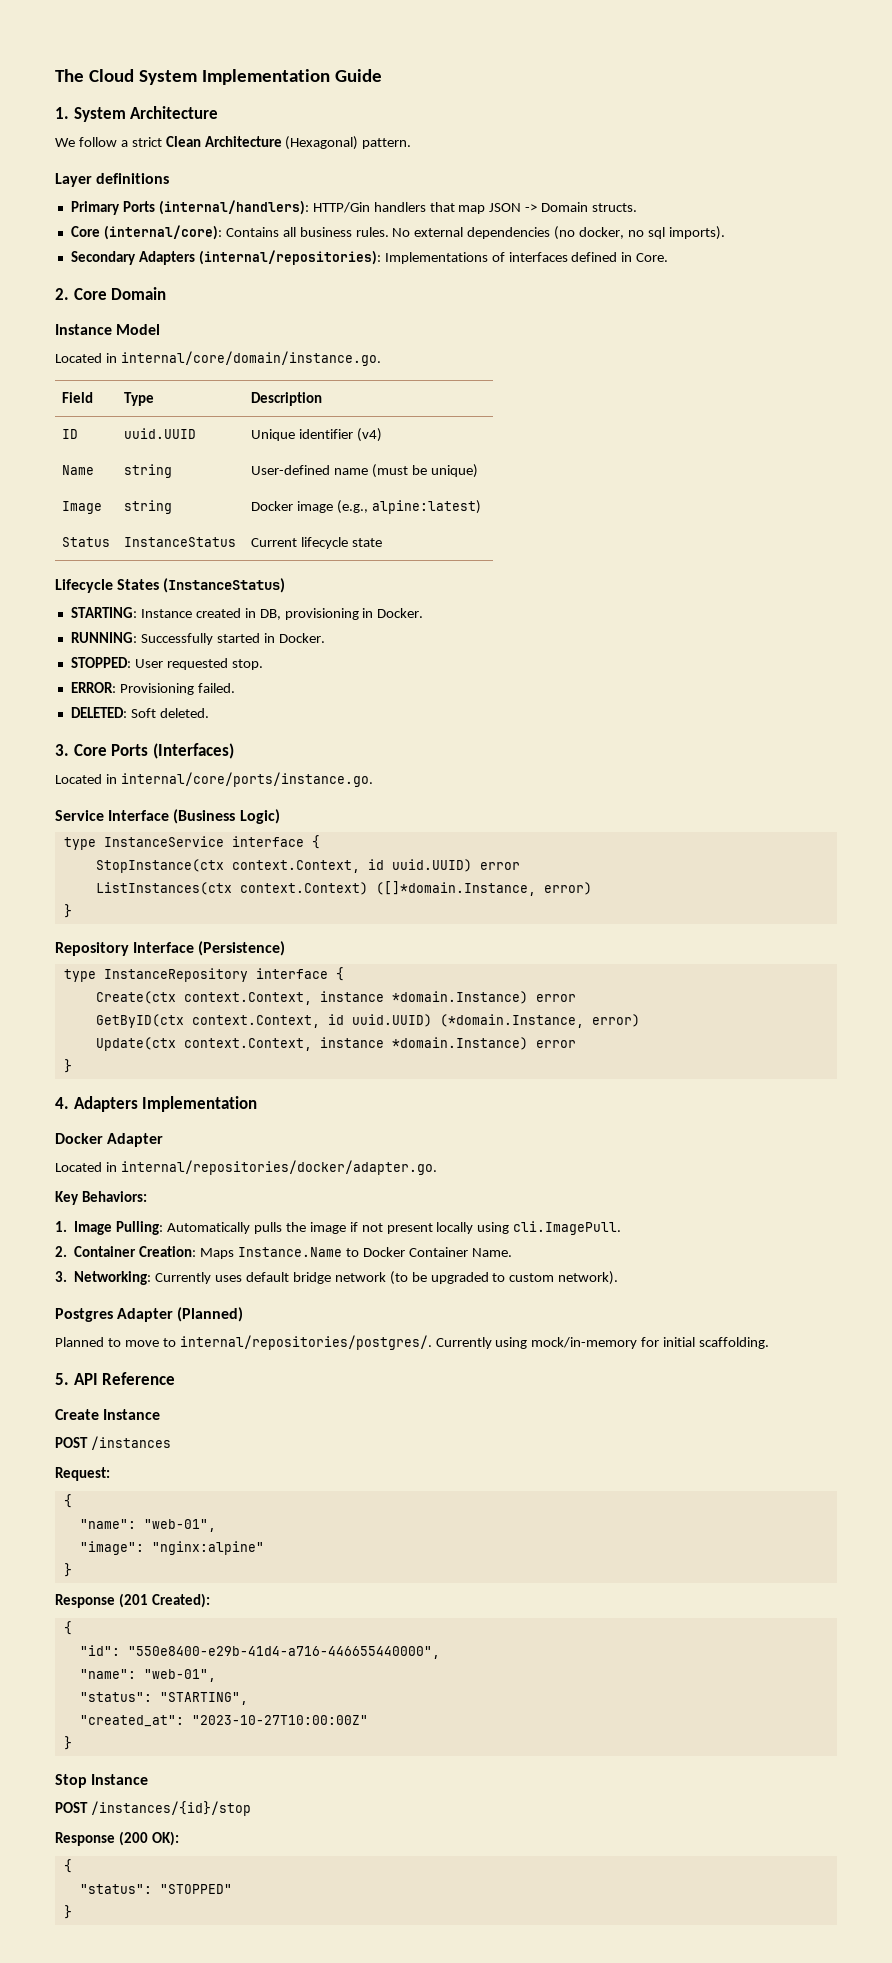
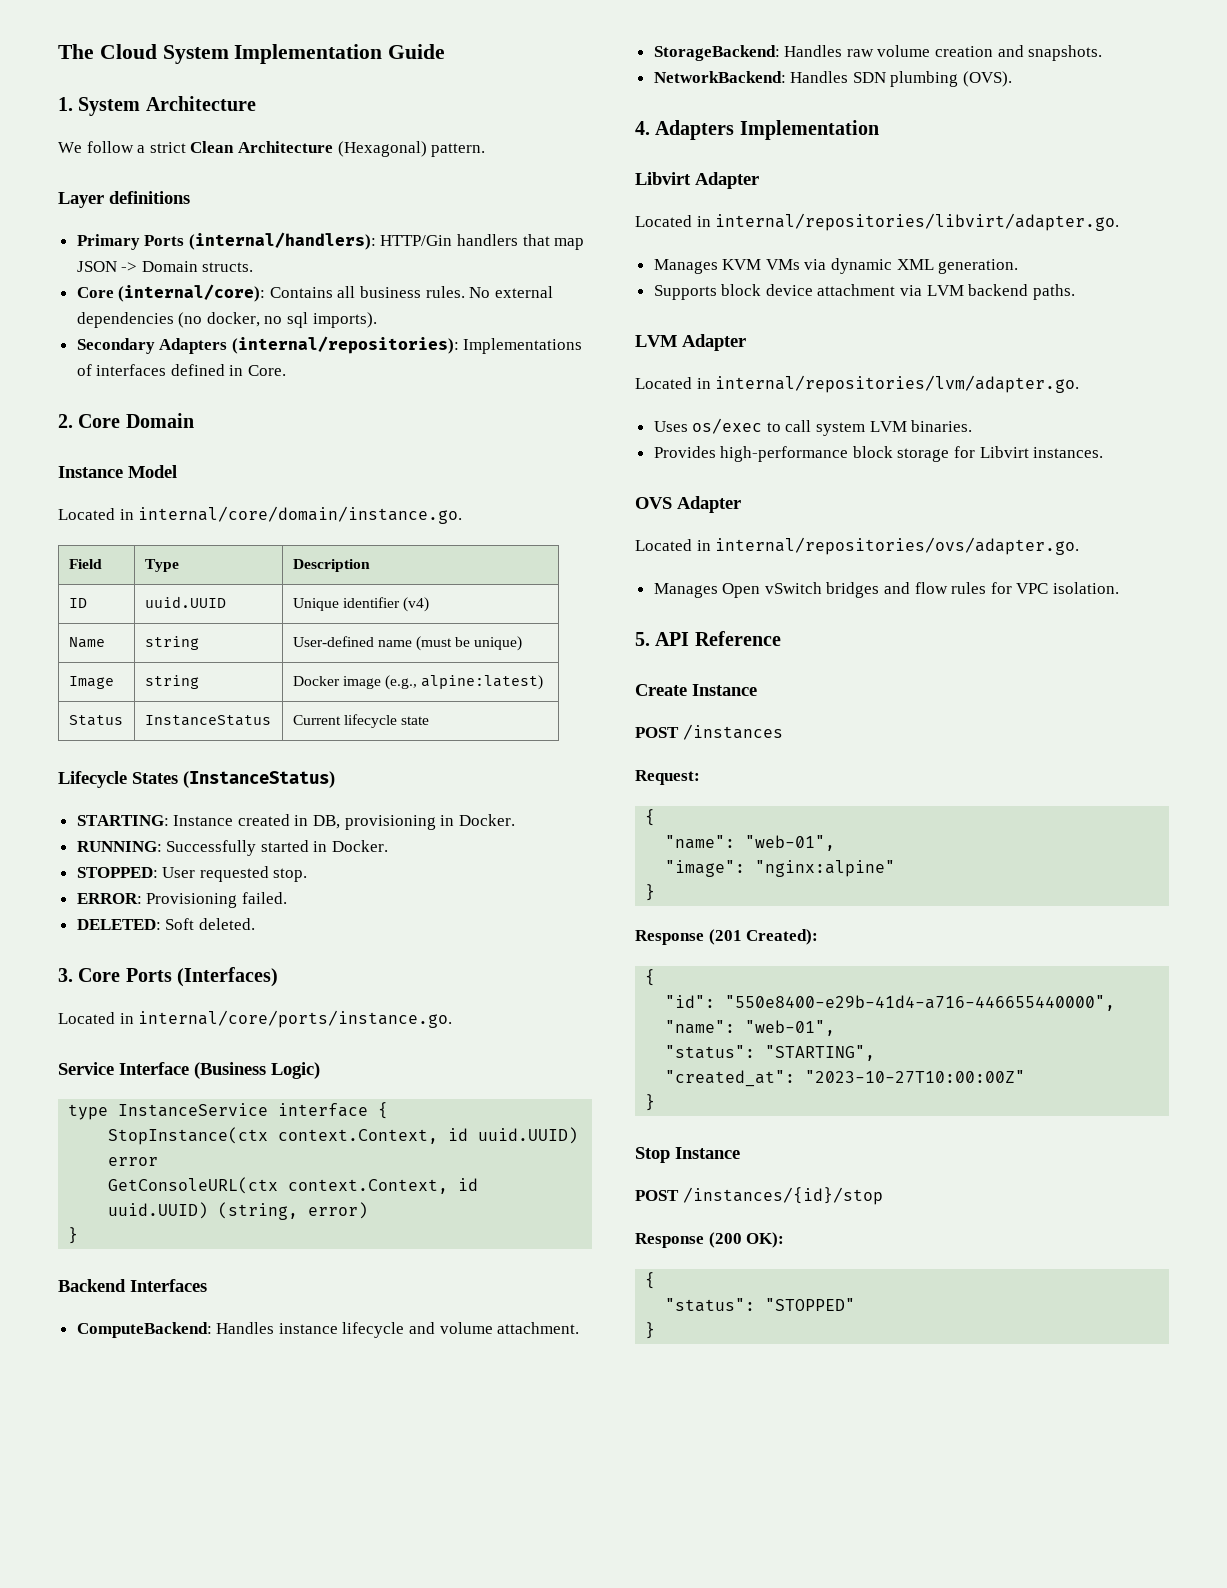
- ListInstances(ctx context.Context) ([]*domain.Instance, error)
+ GetConsoleURL(ctx context.Context, id uuid.UUID) (string, error)
  }
- Repository Interface (Persistence)
- type InstanceRepository interface {
- Create(ctx context.Context, instance *domain.Instance) error
- GetByID(ctx context.Context, id uuid.UUID) (*domain.Instance, error)
- Update(ctx context.Context, instance *domain.Instance) error
- }
+ Backend Interfaces
+ ComputeBackend: Handles instance lifecycle and volume attachment.
+ StorageBackend: Handles raw volume creation and snapshots.
+ NetworkBackend: Handles SDN plumbing (OVS).
- Docker Adapter
- Located in internal/repositories/docker/adapter.go.
- Key Behaviors:
- 1. Image Pulling: Automatically pulls the image if not present locally using cli.ImagePull.
- 2. Container Creation: Maps Instance.Name to Docker Container Name.
- 3. Networking: Currently uses default bridge network (to be upgraded to custom network).
- Postgres Adapter (Planned)
- Planned to move to internal/repositories/postgres/. Currently using mock/in-memory for initial scaffolding.
+ Libvirt Adapter
+ Located in internal/repositories/libvirt/adapter.go.
+ Manages KVM VMs via dynamic XML generation.
+ Supports block device attachment via LVM backend paths.
+ LVM Adapter
+ Located in internal/repositories/lvm/adapter.go.
+ Uses os/exec to call system LVM binaries.
+ Provides high-performance block storage for Libvirt instances.
+ OVS Adapter
+ Located in internal/repositories/ovs/adapter.go.
+ Manages Open vSwitch bridges and flow rules for VPC isolation.

